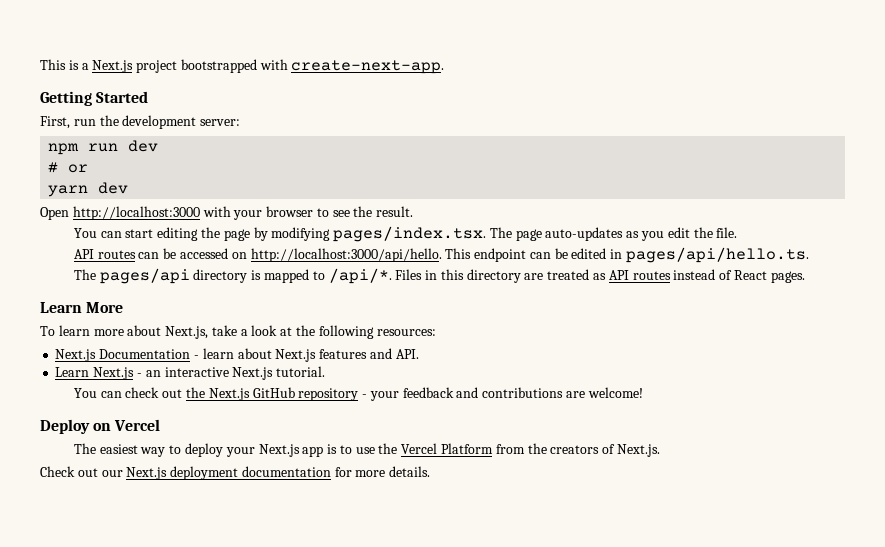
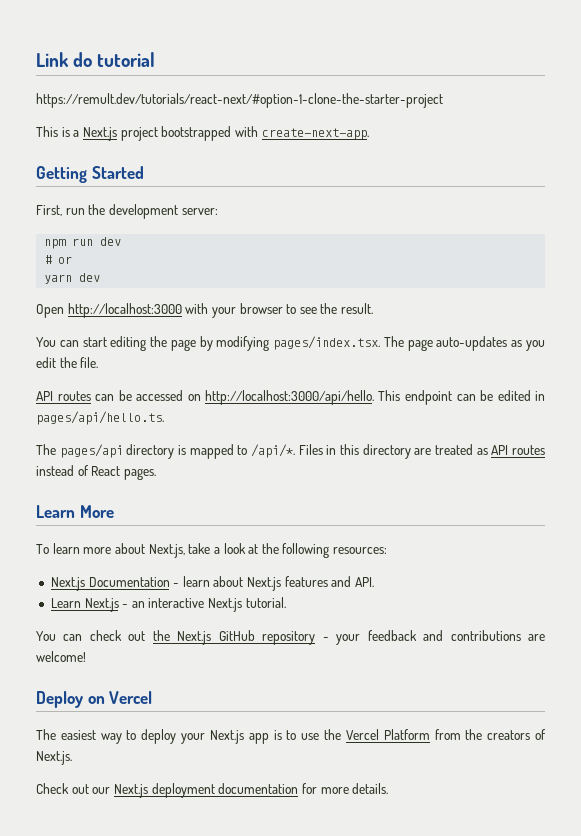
+ Link do tutorial
+ https://remult.dev/tutorials/react-next/#option-1-clone-the-starter-project

